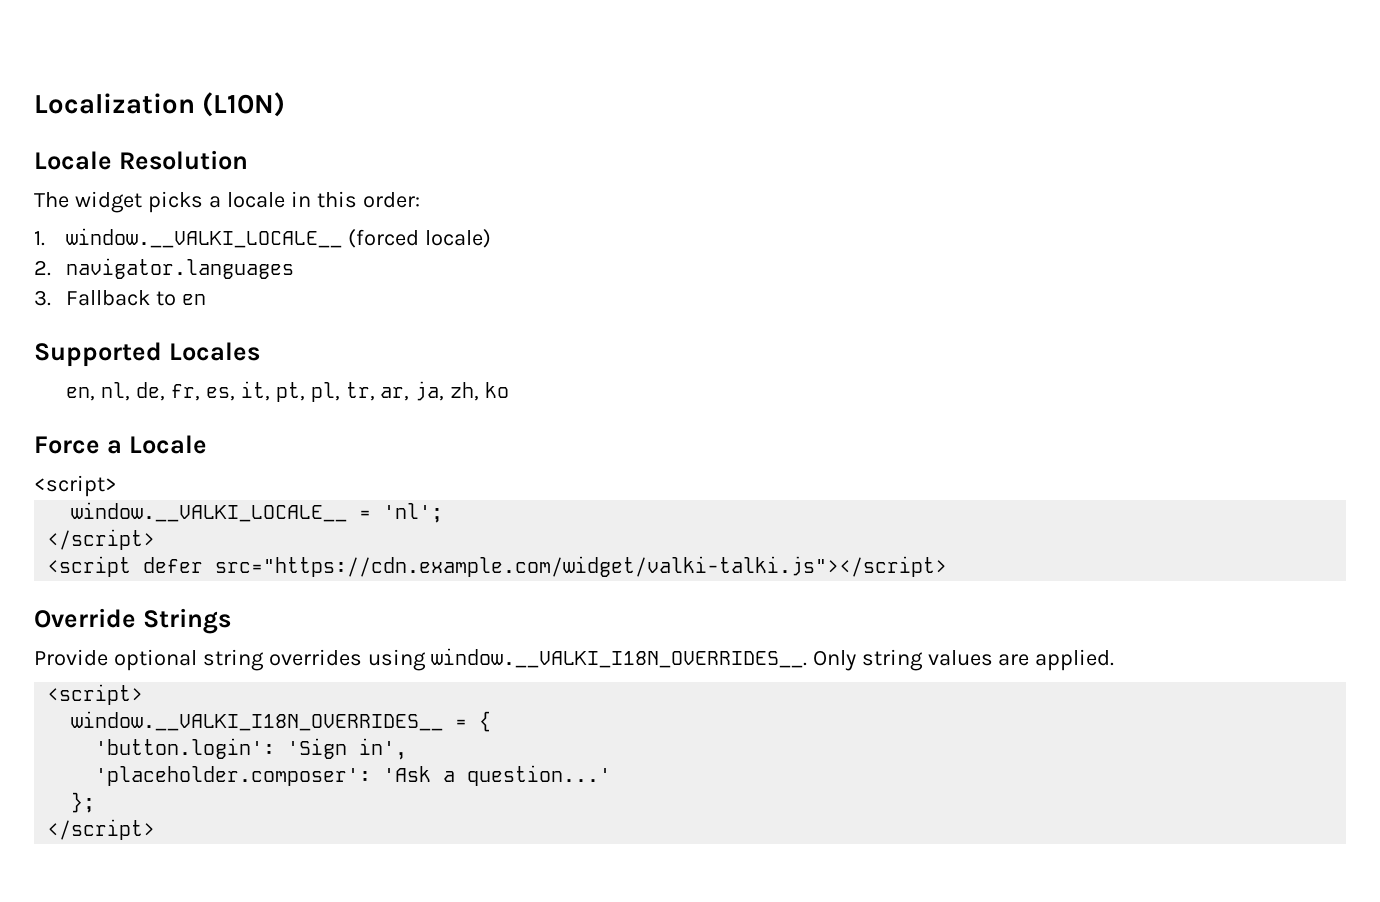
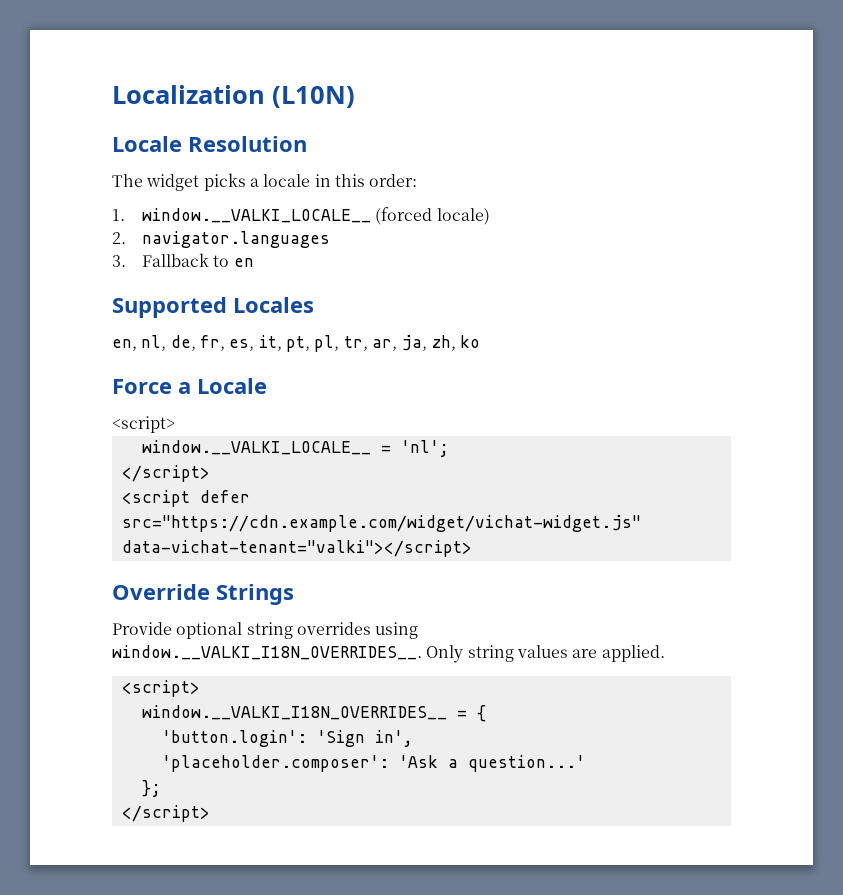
- <script defer src="https://cdn.example.com/widget/valki-talki.js"></script>
+ <script defer src="https://cdn.example.com/widget/vichat-widget.js" data-vichat-tenant="valki"></script>

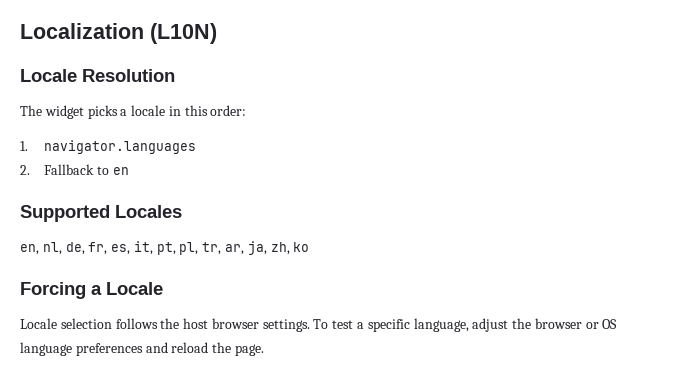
- 1. window.__VALKI_LOCALE__ (forced locale)
- 2. navigator.languages
+ 1. navigator.languages
- 3. Fallback to en
+ 2. Fallback to en
- Force a Locale
- <script>
- window.__VALKI_LOCALE__ = 'nl';
- </script>
- <script defer src="https://cdn.example.com/widget/vichat-widget.js" data-vichat-tenant="valki"></script>
- Override Strings
- Provide optional string overrides using window.__VALKI_I18N_OVERRIDES__. Only string values are applied.
- <script>
- window.__VALKI_I18N_OVERRIDES__ = {
- 'button.login': 'Sign in',
- 'placeholder.composer': 'Ask a question...'
- };
- </script>
+ Forcing a Locale
+ Locale selection follows the host browser settings. To test a specific language, adjust the browser or OS language preferences and reload the page.

